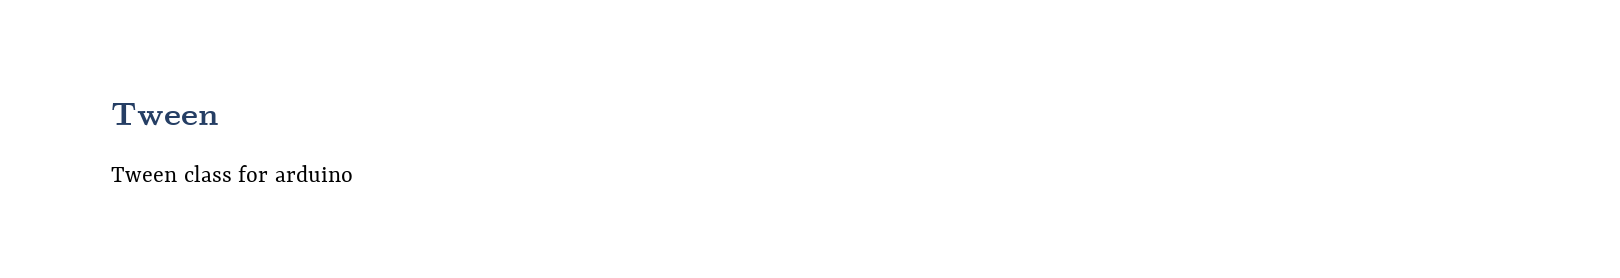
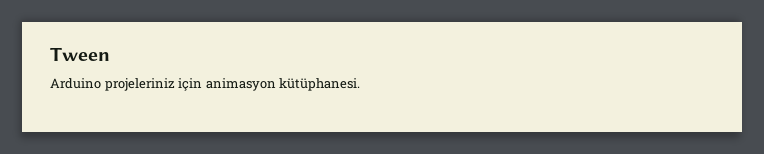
- Tween class for arduino
+ Arduino projeleriniz için animasyon kütüphanesi.

